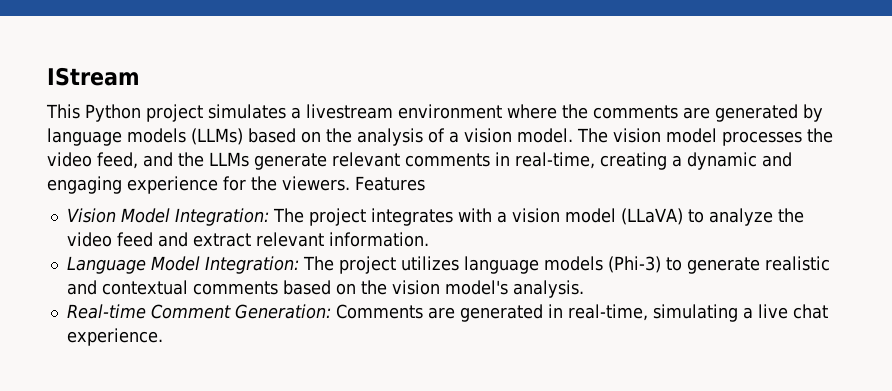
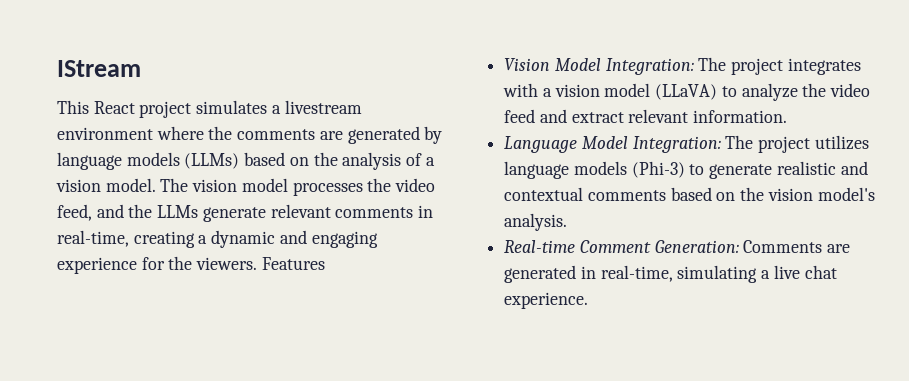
- This Python project simulates a livestream environment where the comments are generated by language models (LLMs) based on the analysis of a vision model.
+ This React project simulates a livestream environment where the comments are generated by language models (LLMs) based on the analysis of a vision model.

